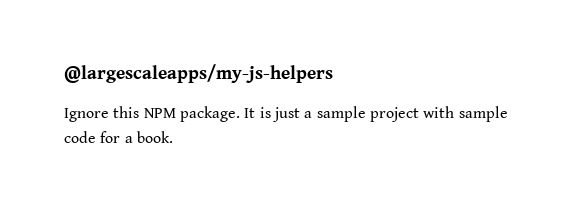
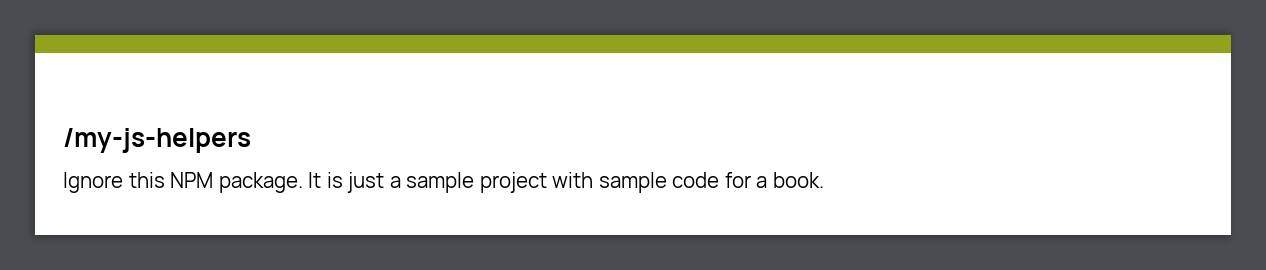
- @largescaleapps/my-js-helpers
+ /my-js-helpers

